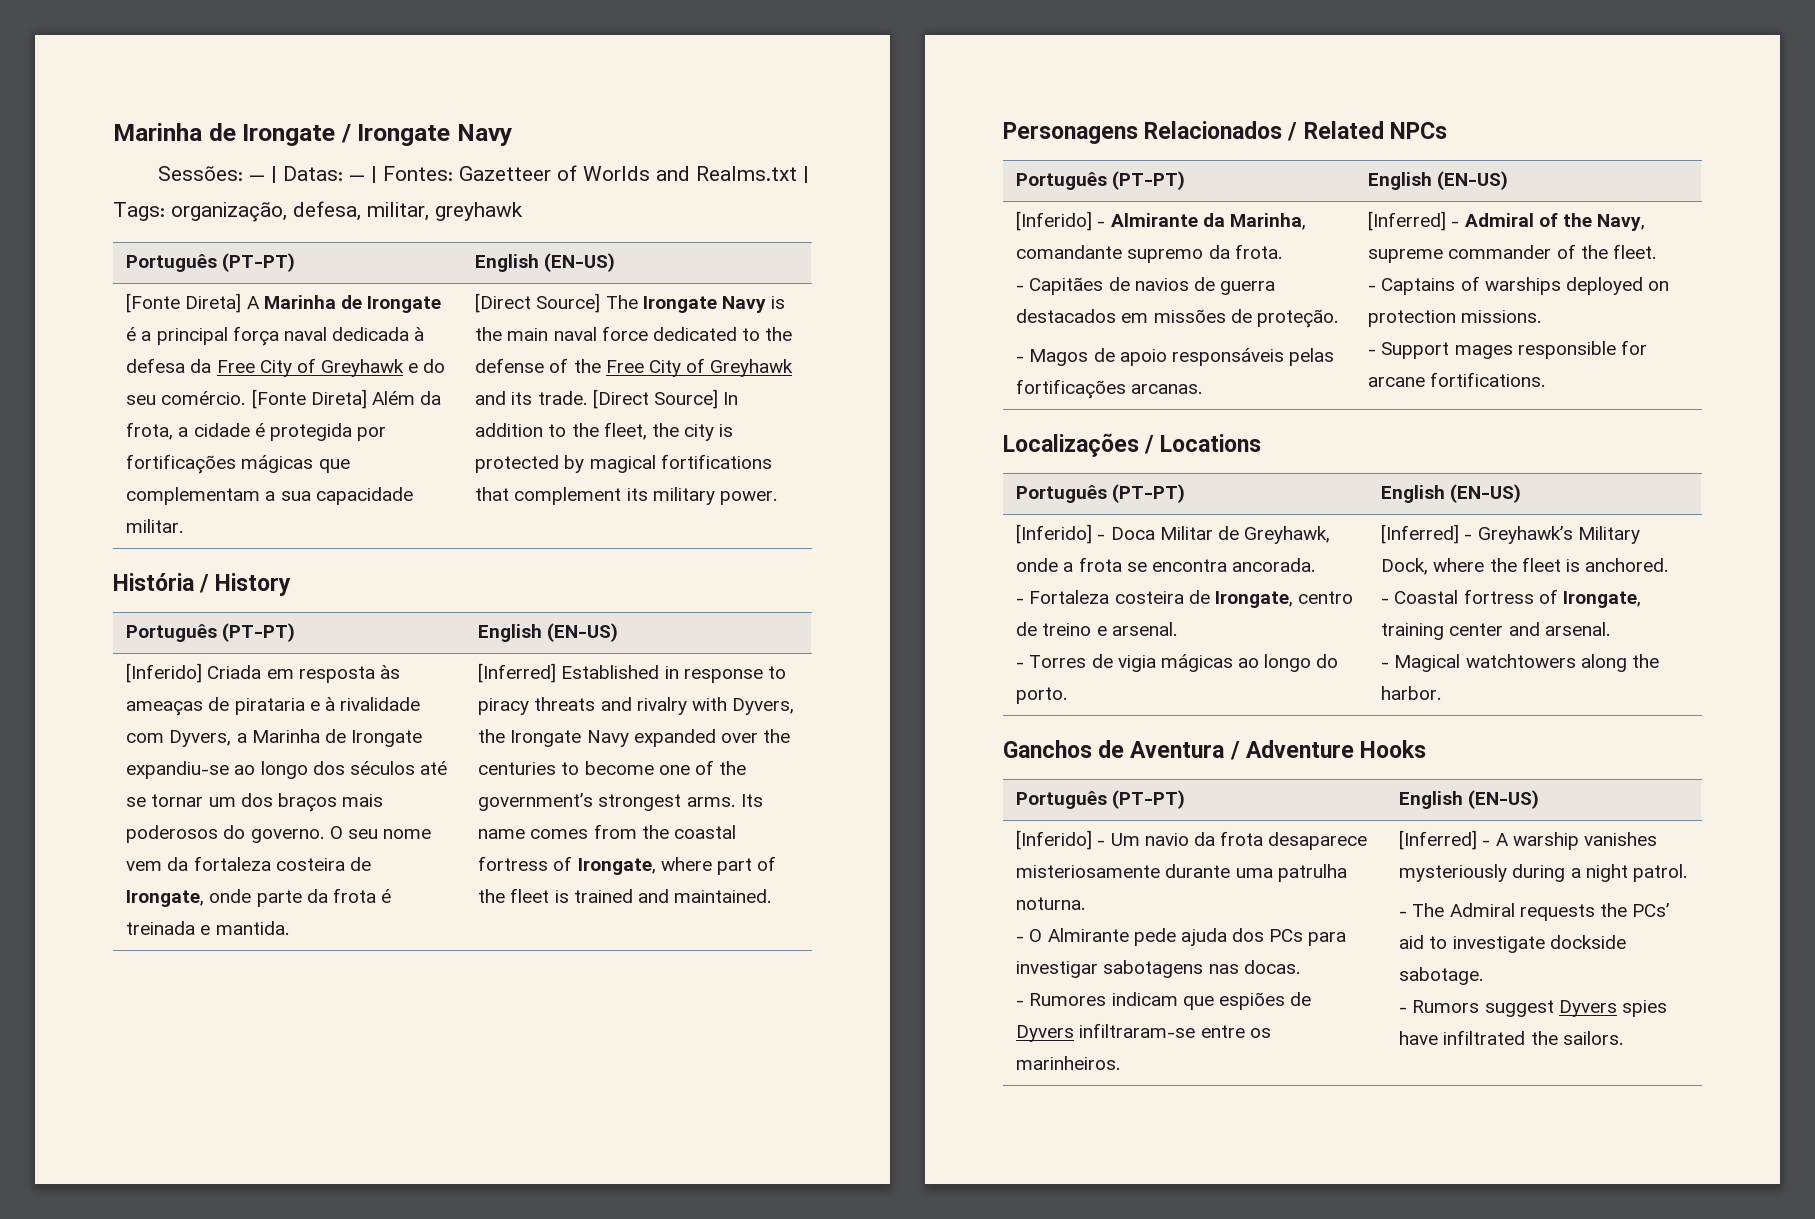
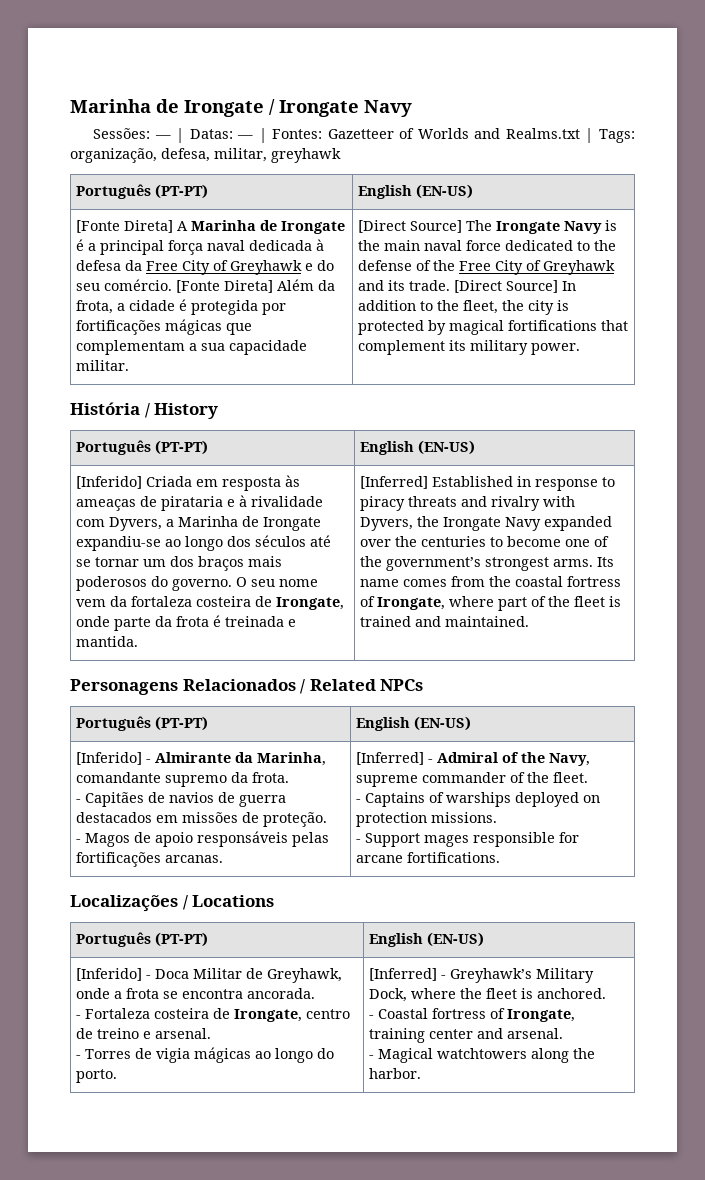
- Ganchos de Aventura / Adventure Hooks
- Português (PT-PT) | English (EN-US)
- [Inferido] - Um navio da frota desaparece misteriosamente durante uma patrulha noturna.
- - O Almirante pede ajuda dos PCs para investigar sabotagens nas docas.
- - Rumores indicam que espiões de Dyvers infiltraram-se entre os marinheiros. | [Inferred] - A warship vanishes mysteriously during a night patrol.
- - The Admiral requests the PCs’ aid to investigate dockside sabotage.
- - Rumors suggest Dyvers spies have infiltrated the sailors.

